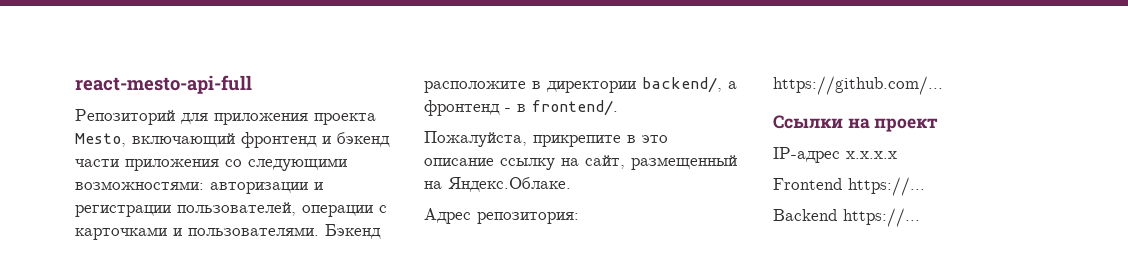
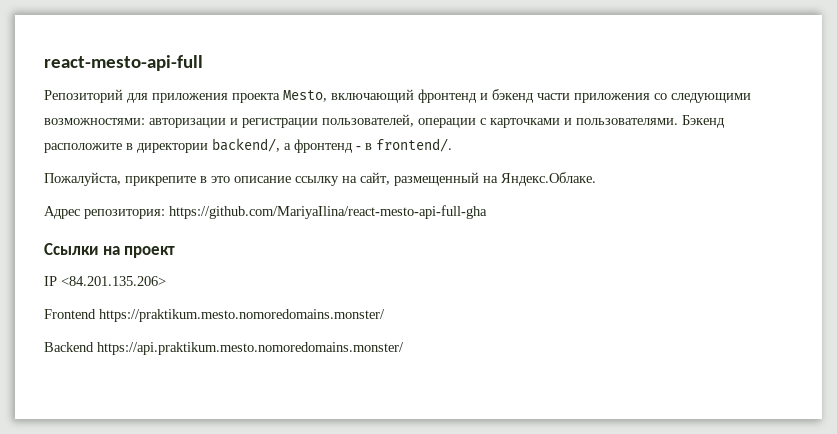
- Адрес репозитория: https://github.com/...
+ Адрес репозитория: https://github.com/MariyaIlina/react-mesto-api-full-gha
- IP-адрес x.x.x.x
+ IP <84.201.135.206>
- Frontend https://...
+ Frontend https://praktikum.mesto.nomoredomains.monster/
- Backend https://...
+ Backend https://api.praktikum.mesto.nomoredomains.monster/

